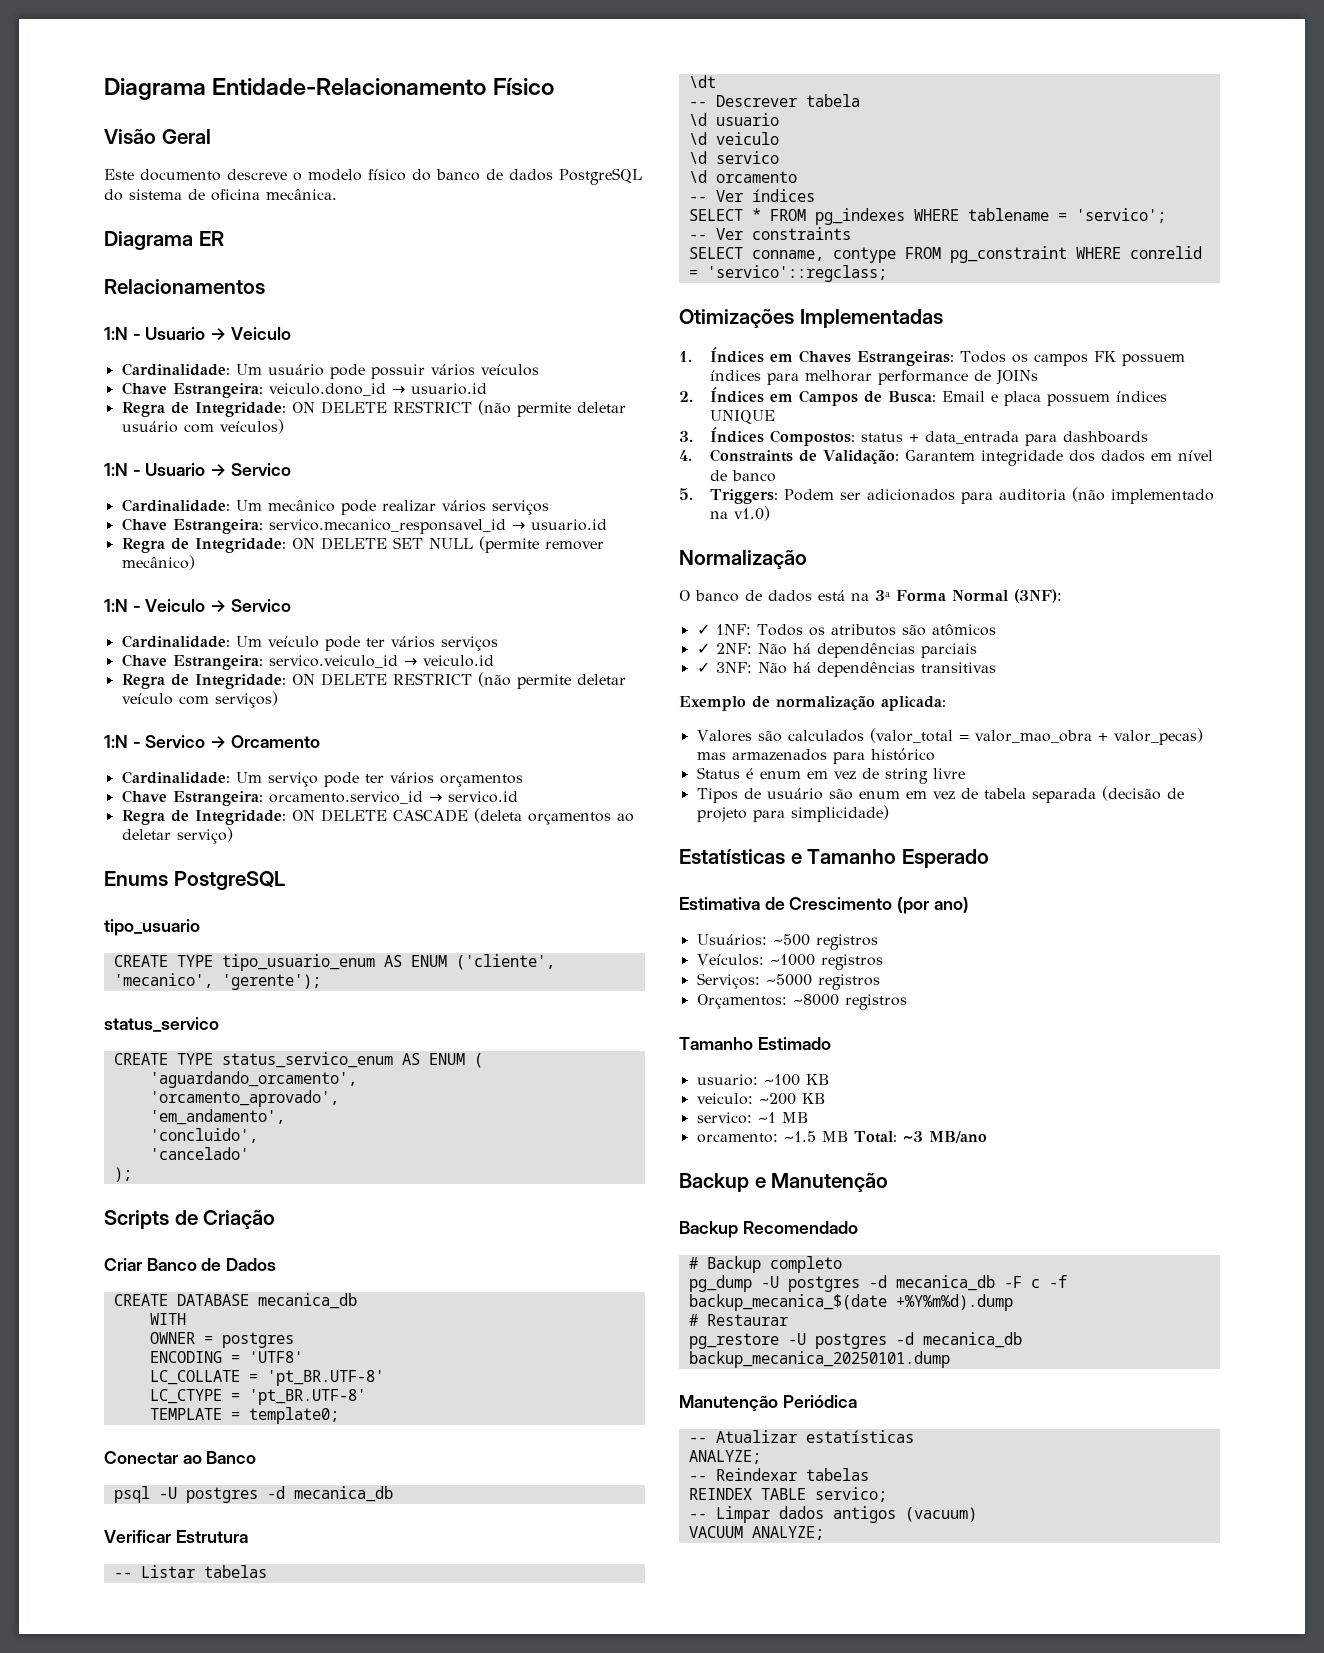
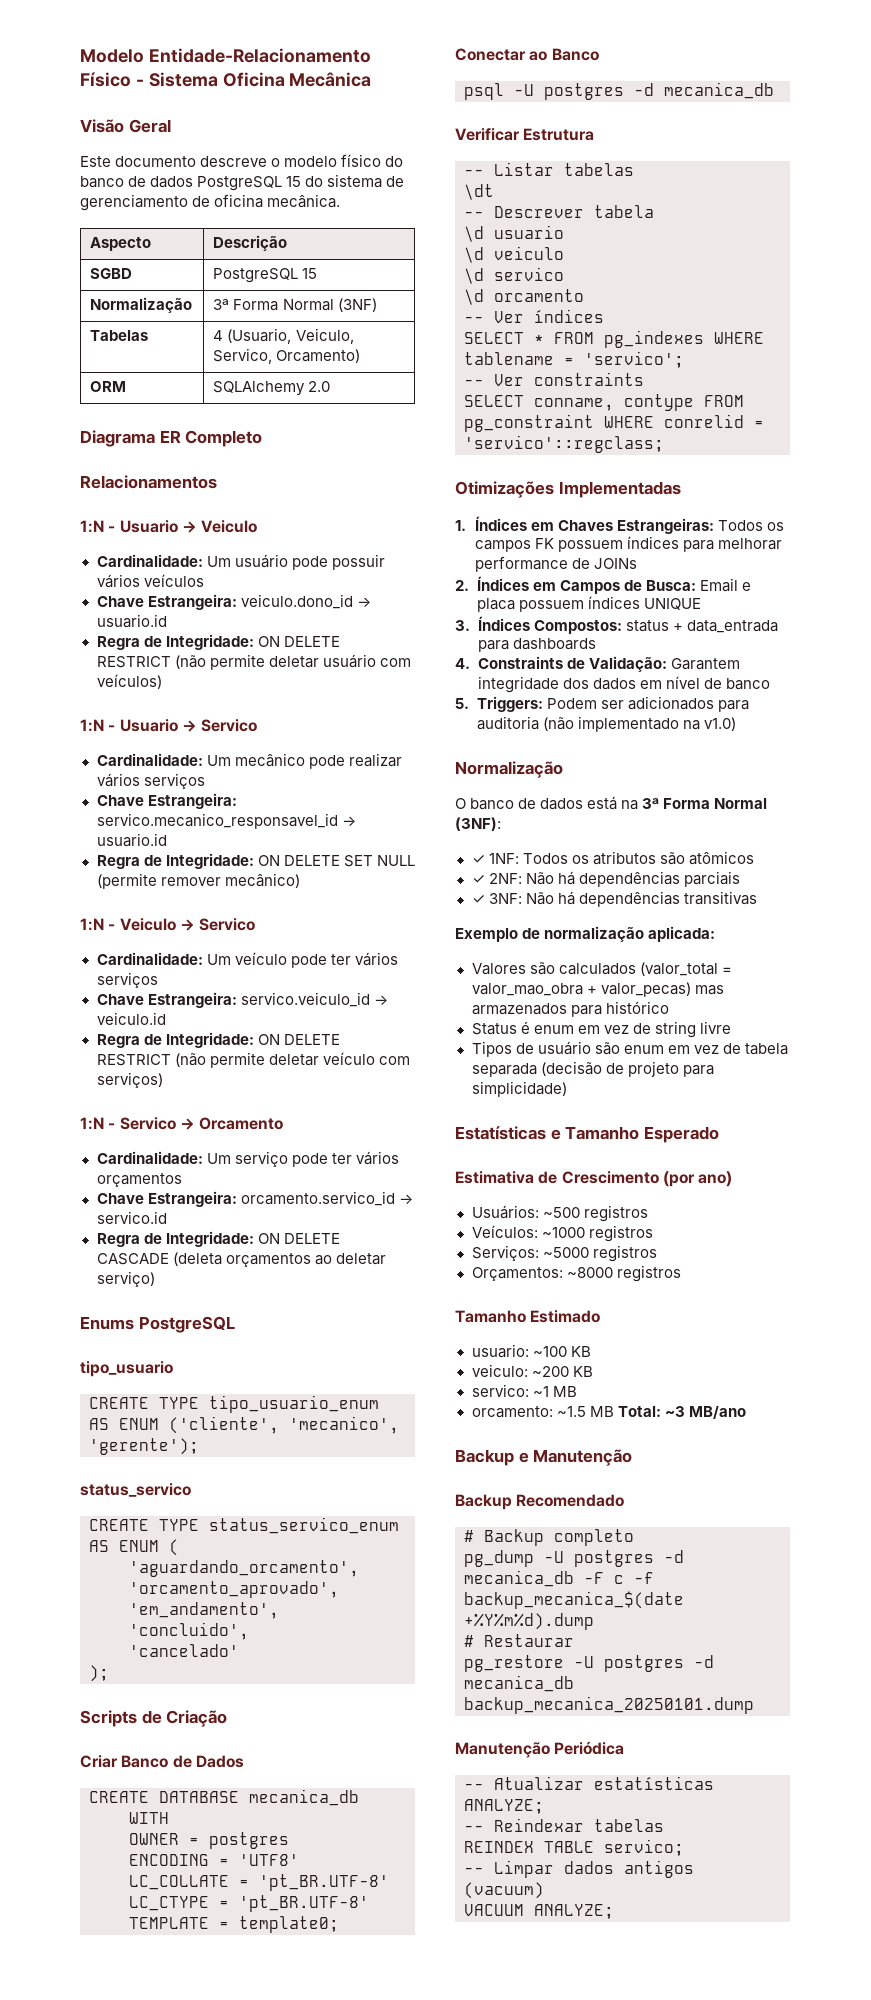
- Diagrama Entidade-Relacionamento Físico
+ Modelo Entidade-Relacionamento Físico - Sistema Oficina Mecânica
- Este documento descreve o modelo físico do banco de dados PostgreSQL do sistema de oficina mecânica.
+ Este documento descreve o modelo físico do banco de dados PostgreSQL 15 do sistema de gerenciamento de oficina mecânica.
+ Aspecto | Descrição
+ SGBD | PostgreSQL 15
+ Normalização | 3ª Forma Normal (3NF)
+ Tabelas | 4 (Usuario, Veiculo, Servico, Orcamento)
+ ORM | SQLAlchemy 2.0
- Diagrama ER
+ Diagrama ER Completo

